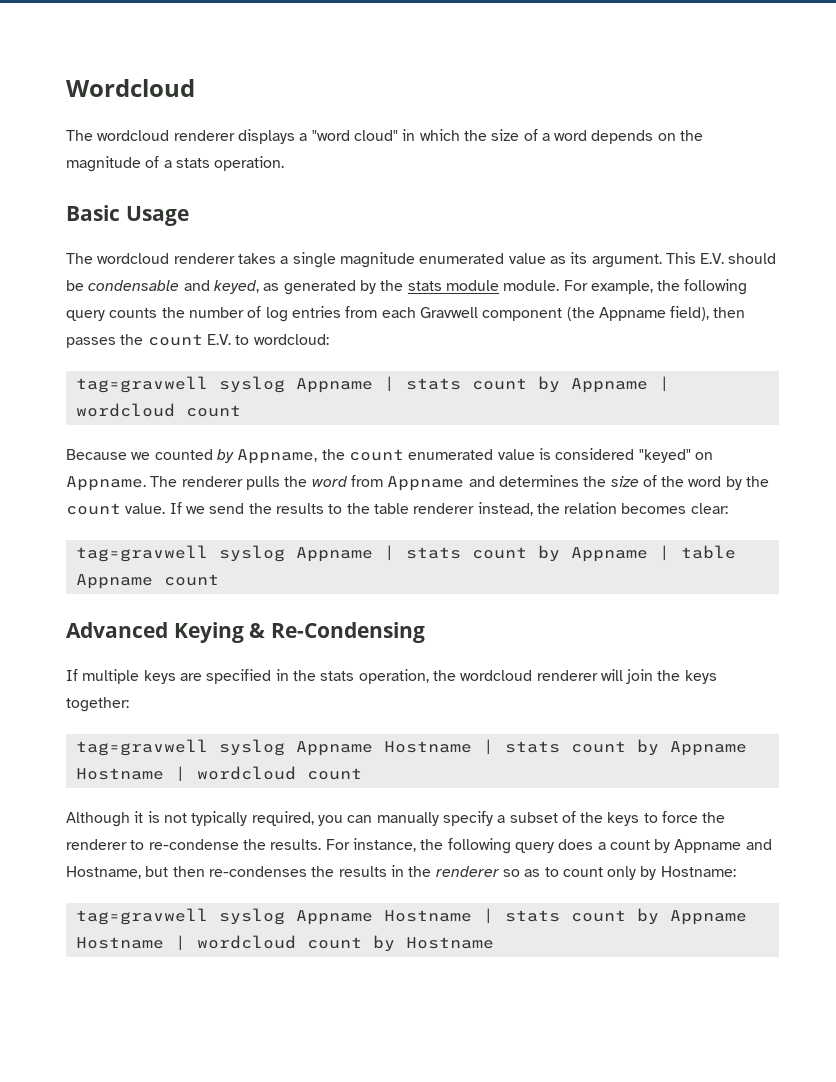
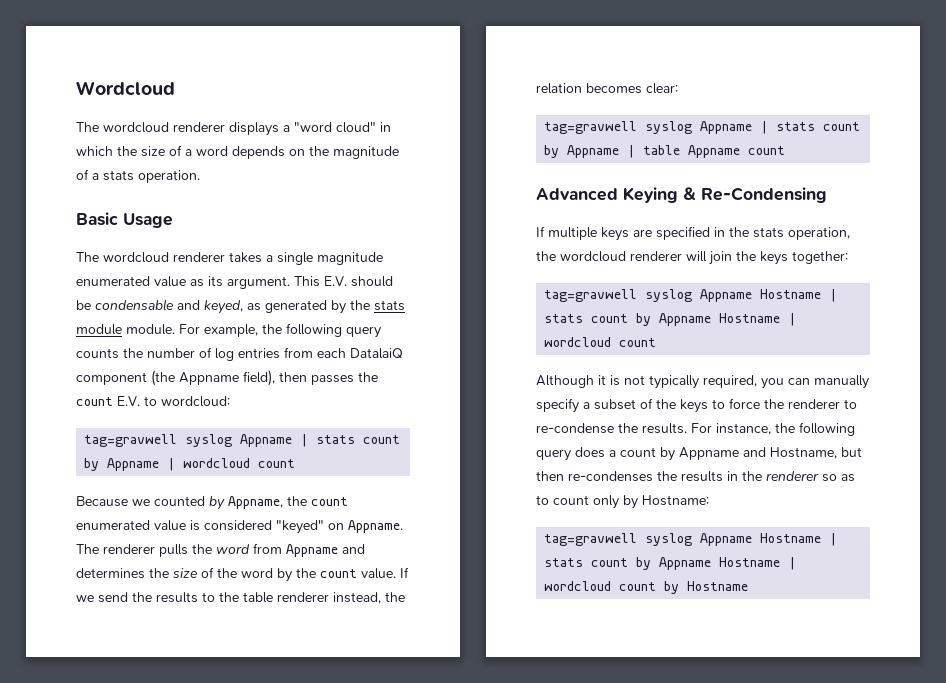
- For example, the following query counts the number of log entries from each Gravwell component (the Appname field), then passes the count E.V. to wordcloud:
+ For example, the following query counts the number of log entries from each DatalaiQ component (the Appname field), then passes the count E.V. to wordcloud:

